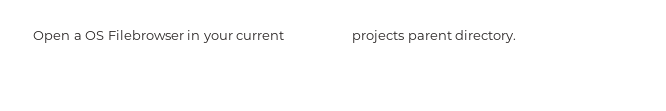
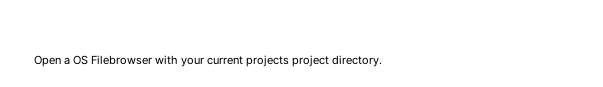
- Open a OS Filebrowser in your current projects parent directory.
+ Open a OS Filebrowser with your current projects project directory.

